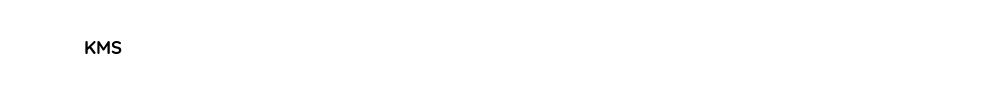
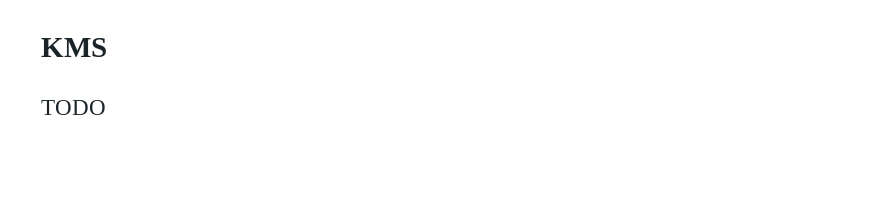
+ TODO

